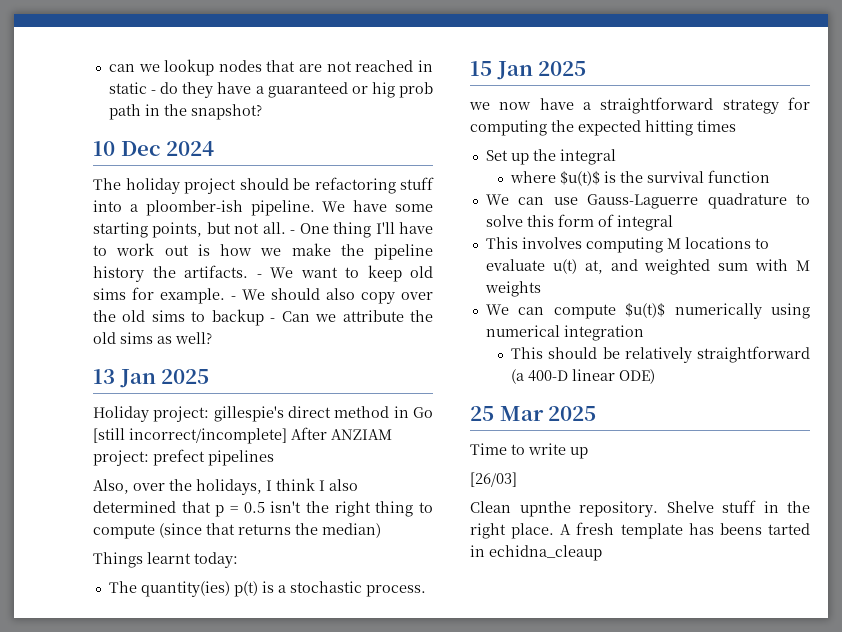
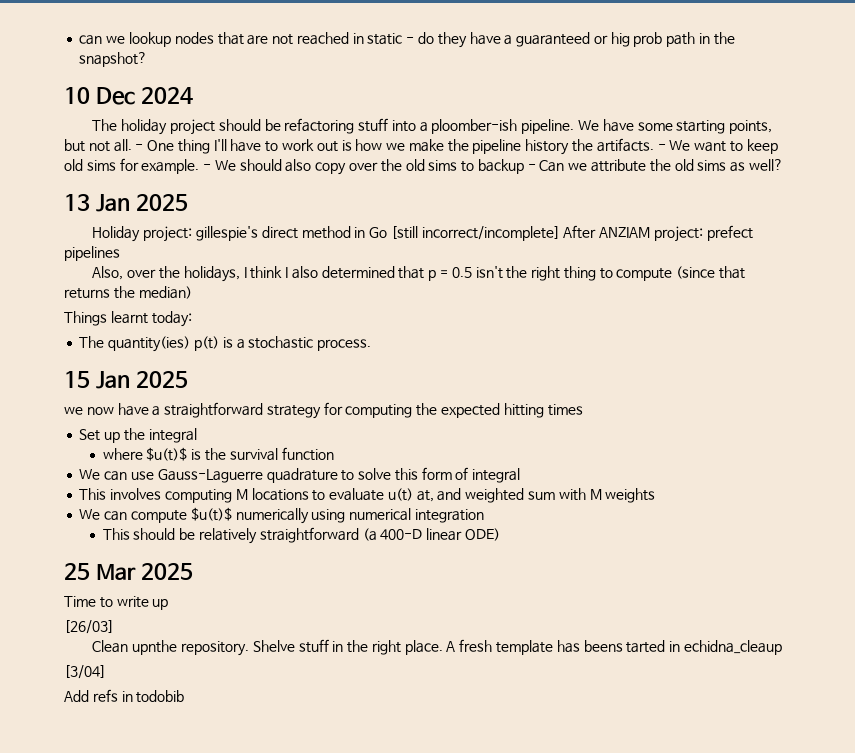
+ [3/04]
+ Add refs in todobib

